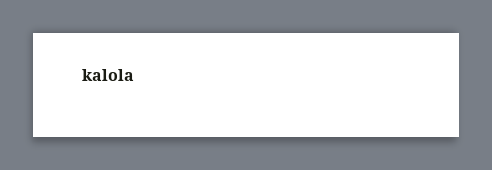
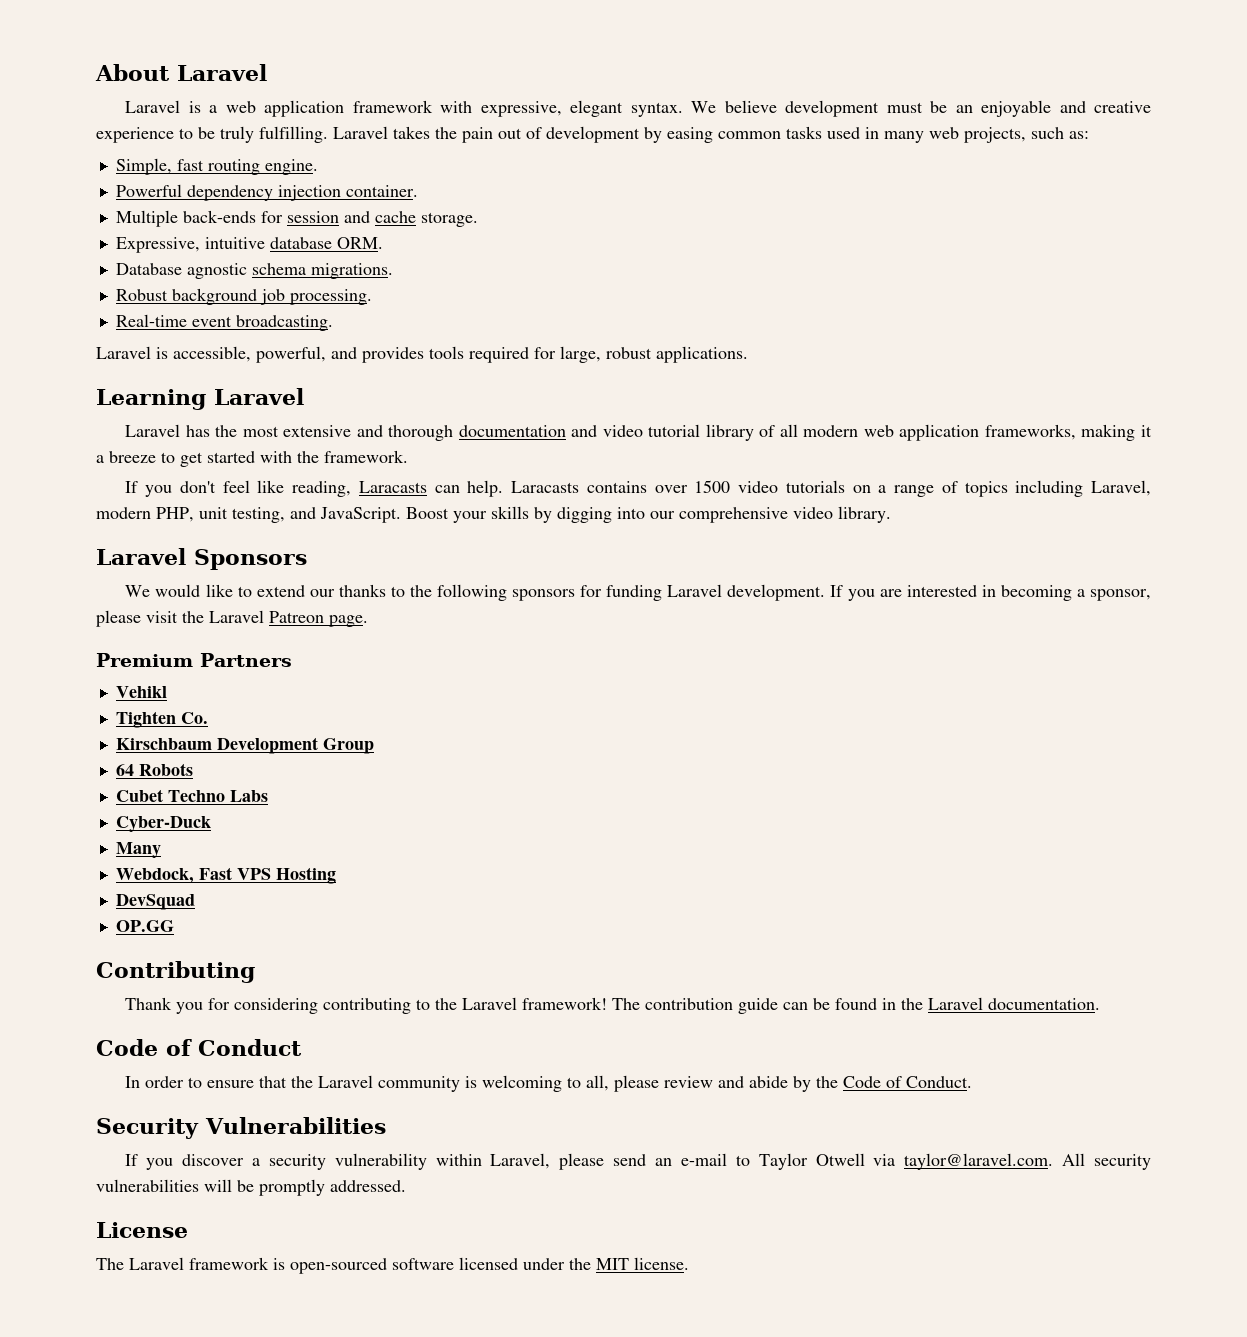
- kalola
+ About Laravel
+ Laravel is a web application framework with expressive, elegant syntax. We believe development must be an enjoyable and creative experience to be truly fulfilling. Laravel takes the pain out of development by easing common tasks used in many web projects, such as:
+ Simple, fast routing engine.
+ Powerful dependency injection container.
+ Multiple back-ends for session and cache storage.
+ Expressive, intuitive database ORM.
+ Database agnostic schema migrations.
+ Robust background job processing.
+ Real-time event broadcasting.
+ Laravel is accessible, powerful, and provides tools required for large, robust applications.
+ Learning Laravel
+ Laravel has the most extensive and thorough documentation and video tutorial library of all modern web application frameworks, making it a breeze to get started with the framework.
+ If you don't feel like reading, Laracasts can help. Laracasts contains over 1500 video tutorials on a range of topics including Laravel, modern PHP, unit testing, and JavaScript. Boost your skills by digging into our comprehensive video library.
+ Laravel Sponsors
+ We would like to extend our thanks to the following sponsors for funding Laravel development. If you are interested in becoming a sponsor, please visit the Laravel Patreon page.
+ Premium Partners
+ Vehikl
+ Tighten Co.
+ Kirschbaum Development Group
+ 64 Robots
+ Cubet Techno Labs
+ Cyber-Duck
+ Many
+ Webdock, Fast VPS Hosting
+ DevSquad
+ OP.GG
+ Contributing
+ Thank you for considering contributing to the Laravel framework! The contribution guide can be found in the Laravel documentation.
+ Code of Conduct
+ In order to ensure that the Laravel community is welcoming to all, please review and abide by the Code of Conduct.
+ Security Vulnerabilities
+ If you discover a security vulnerability within Laravel, please send an e-mail to Taylor Otwell via taylor@laravel.com. All security vulnerabilities will be promptly addressed.
+ License
+ The Laravel framework is open-sourced software licensed under the MIT license.

